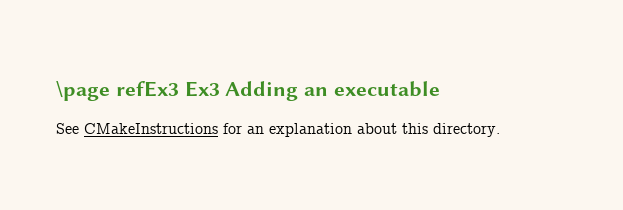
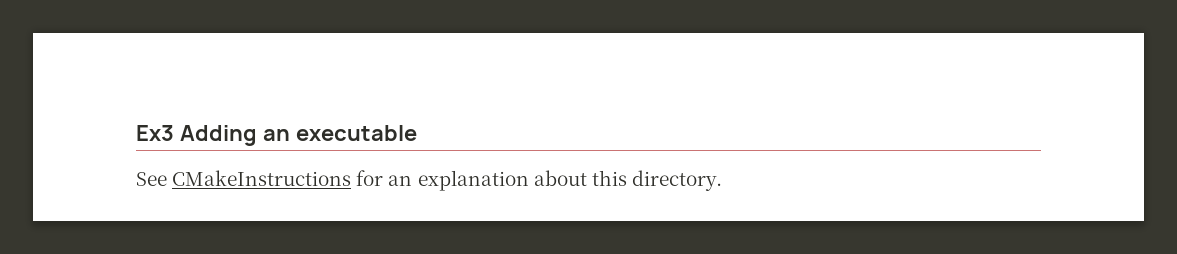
- \page refEx3 Ex3 Adding an executable
+ Ex3 Adding an executable

